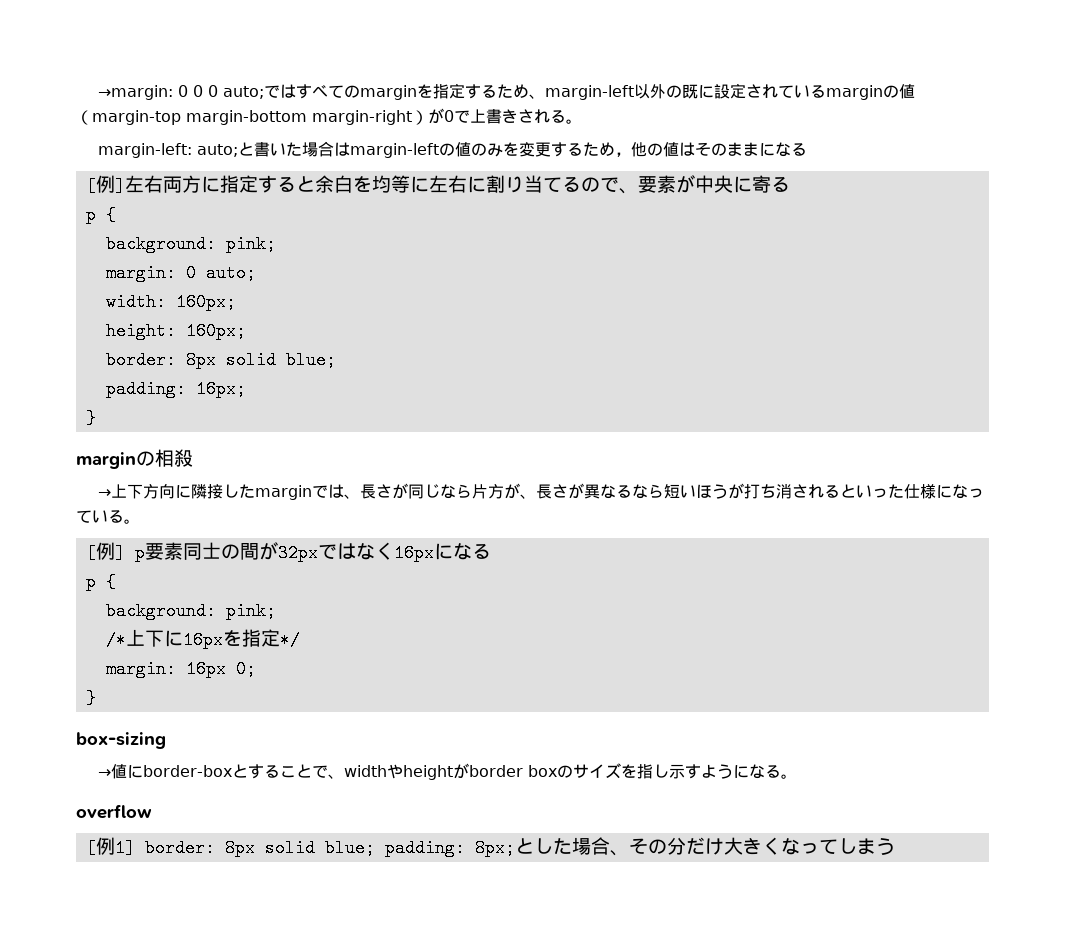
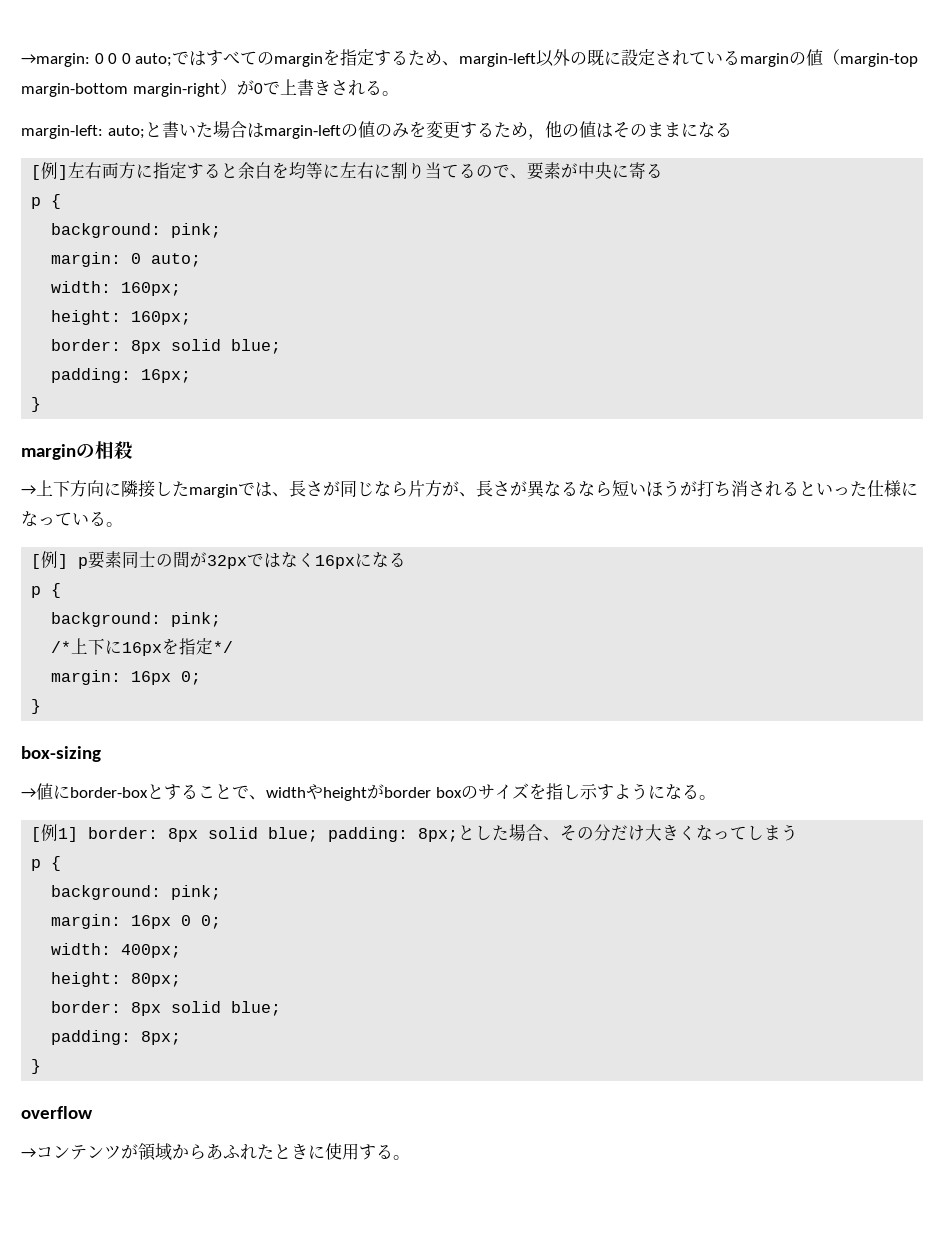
- overflow
  [例1] border: 8px solid blue; padding: 8px;とした場合、その分だけ大きくなってしまう
+ p {
+ background: pink;
+ margin: 16px 0 0;
+ width: 400px;
+ height: 80px;
+ border: 8px solid blue;
+ padding: 8px;
+ }
+ overflow
+ →コンテンツが領域からあふれたときに使用する。

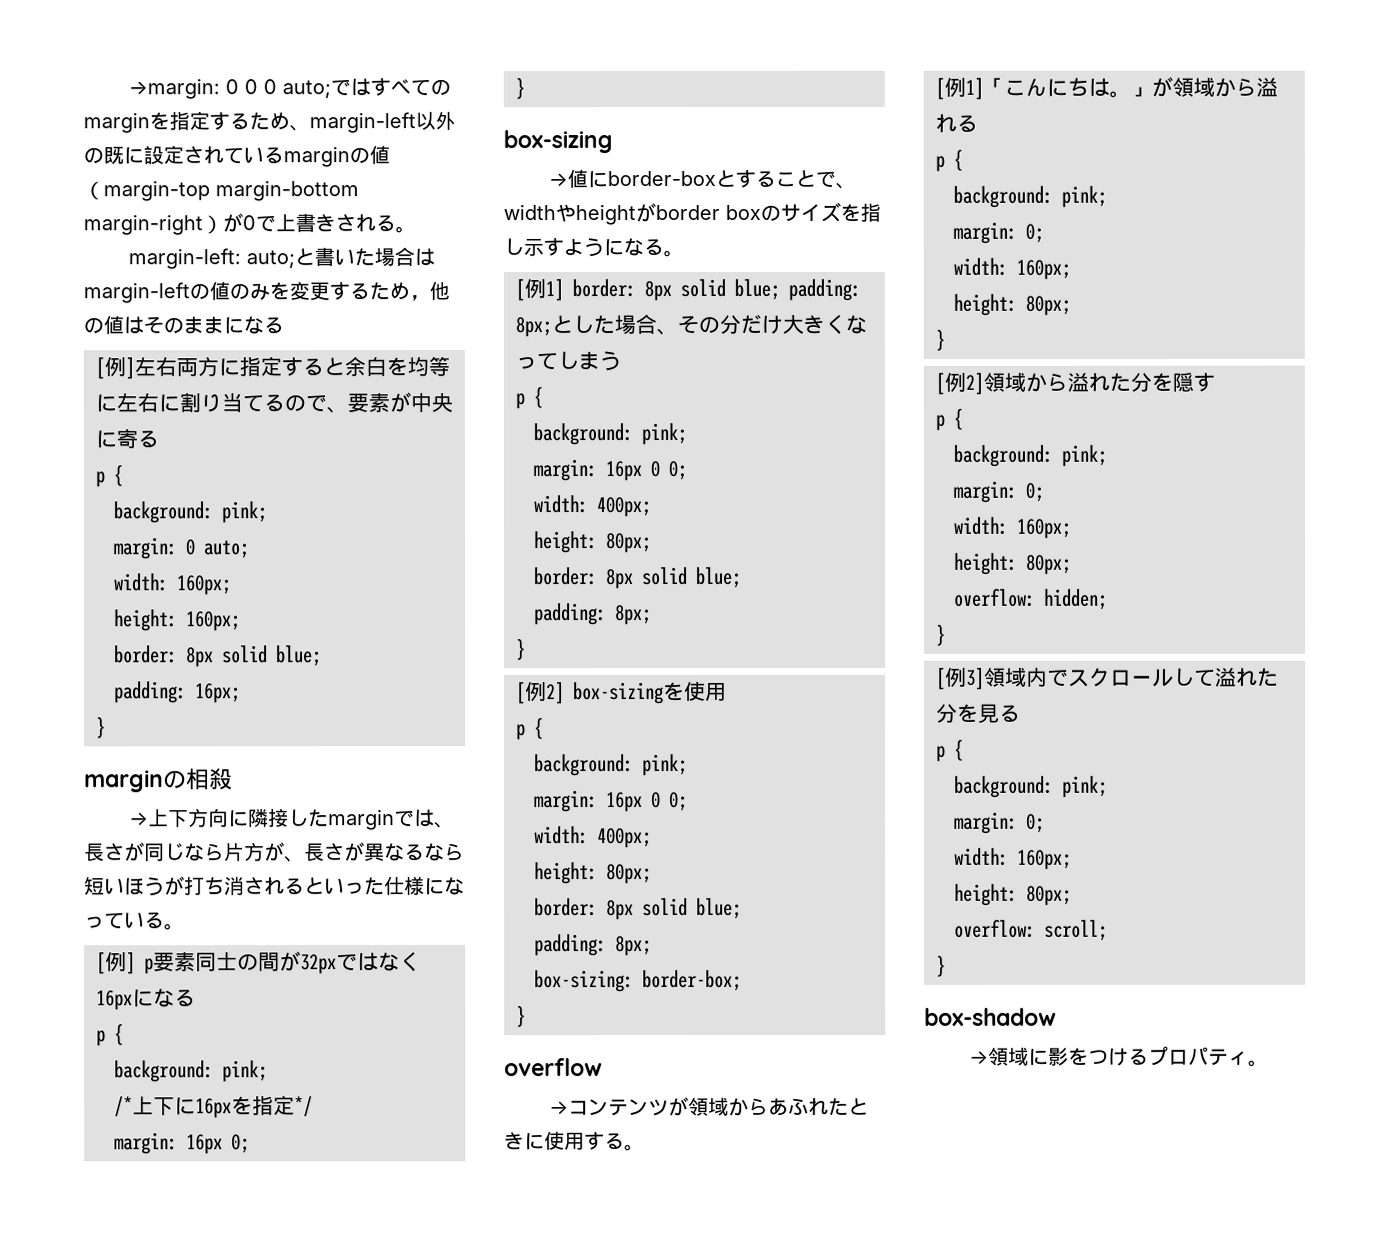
+ [例2] box-sizingを使用
+ p {
+ background: pink;
+ margin: 16px 0 0;
+ width: 400px;
+ height: 80px;
+ border: 8px solid blue;
+ padding: 8px;
+ box-sizing: border-box;
+ }
+ [例1]「こんにちは。」が領域から溢れる
+ p {
+ background: pink;
+ margin: 0;
+ width: 160px;
+ height: 80px;
+ }
+ [例2]領域から溢れた分を隠す
+ p {
+ background: pink;
+ margin: 0;
+ width: 160px;
+ height: 80px;
+ overflow: hidden;
+ }
+ [例3]領域内でスクロールして溢れた分を見る
+ p {
+ background: pink;
+ margin: 0;
+ width: 160px;
+ height: 80px;
+ overflow: scroll;
+ }
+ box-shadow
+ →領域に影をつけるプロパティ。

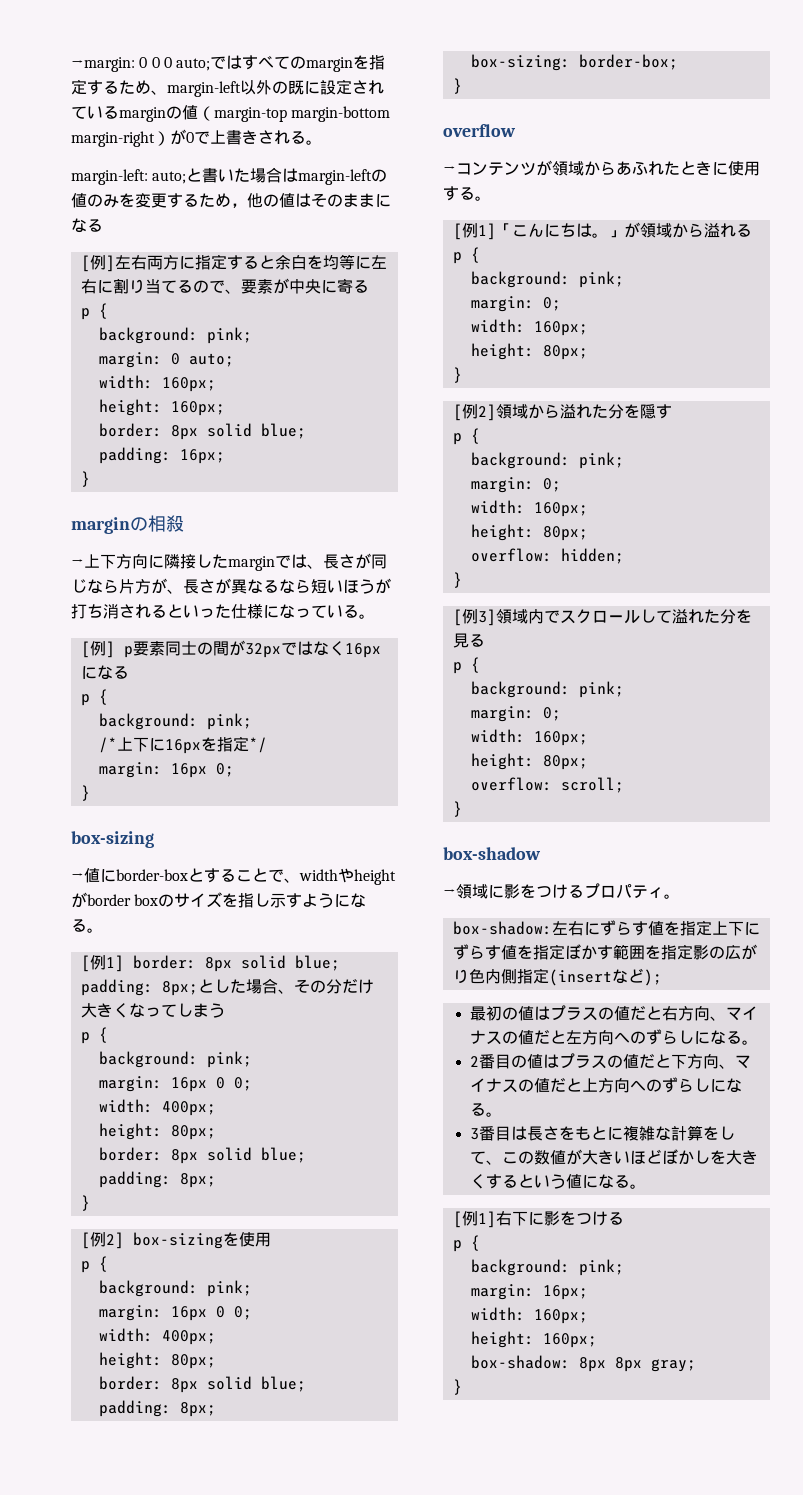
+ box-shadow:左右にずらす値を指定上下にずらす値を指定ぼかす範囲を指定影の広がり色内側指定(insertなど);
+ 最初の値はプラスの値だと右方向、マイナスの値だと左方向へのずらしになる。
+ 2番目の値はプラスの値だと下方向、マイナスの値だと上方向へのずらしになる。
+ 3番目は長さをもとに複雑な計算をして、この数値が大きいほどぼかしを大きくするという値になる。
+ [例1]右下に影をつける
+ p {
+ background: pink;
+ margin: 16px;
+ width: 160px;
+ height: 160px;
+ box-shadow: 8px 8px gray;
+ }

